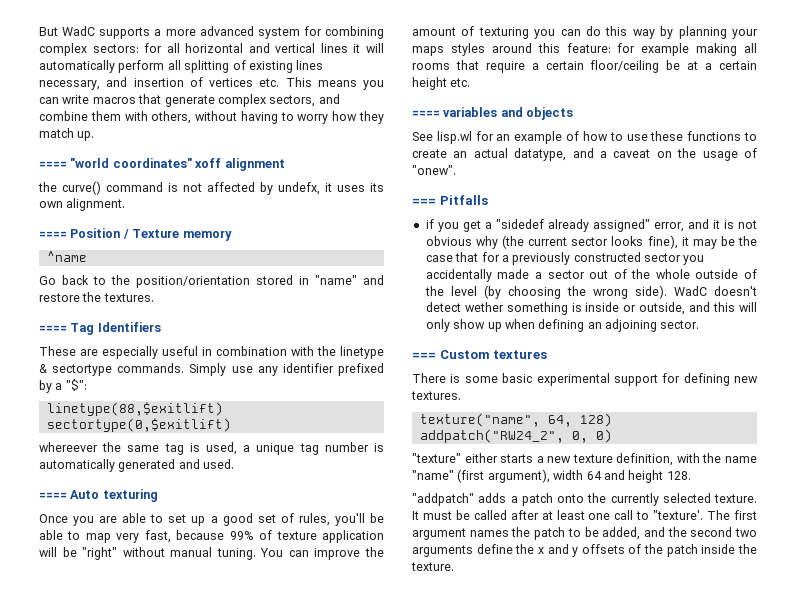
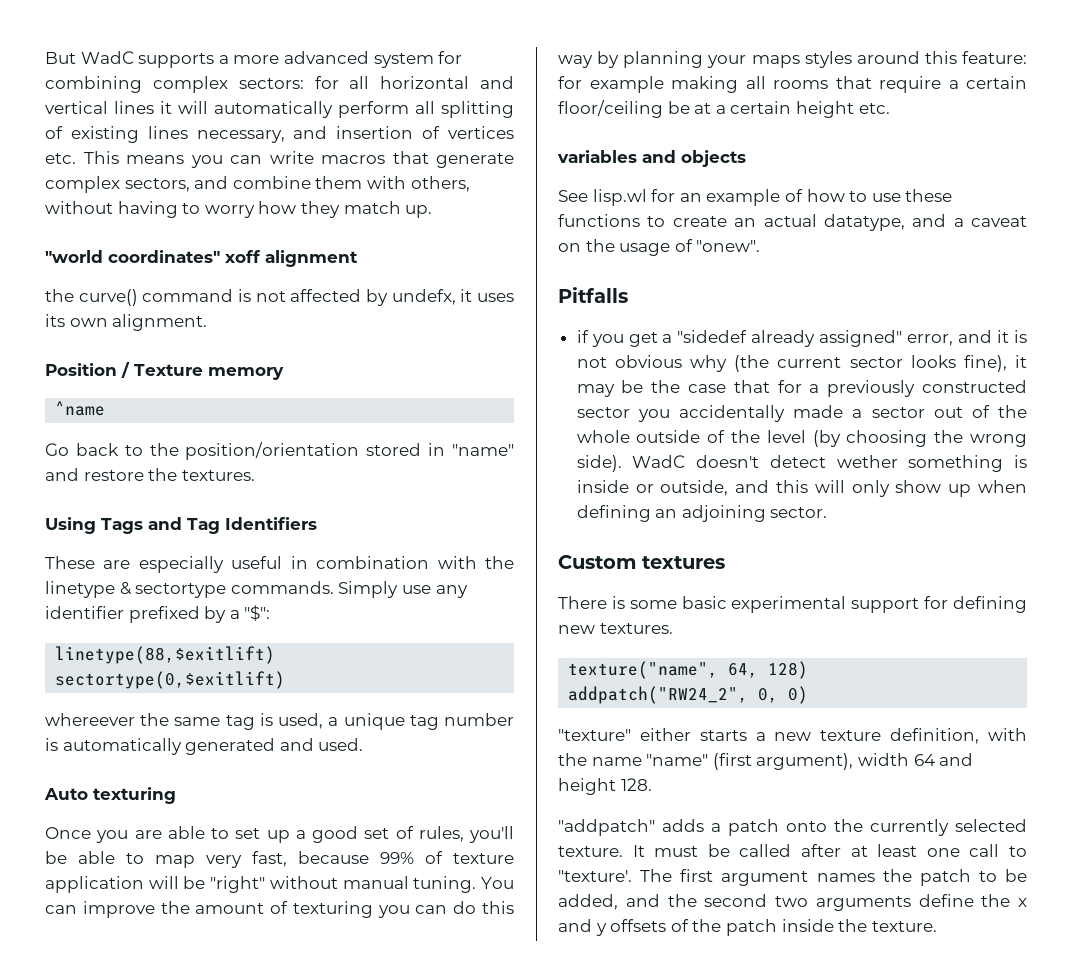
- ==== "world coordinates" xoff alignment
+ "world coordinates" xoff alignment
- ==== Position / Texture memory
+ Position / Texture memory
- ==== Tag Identifiers
+ Using Tags and Tag Identifiers
- ==== Auto texturing
+ Auto texturing
- ==== variables and objects
+ variables and objects
- === Pitfalls
+ Pitfalls
- === Custom textures
+ Custom textures

